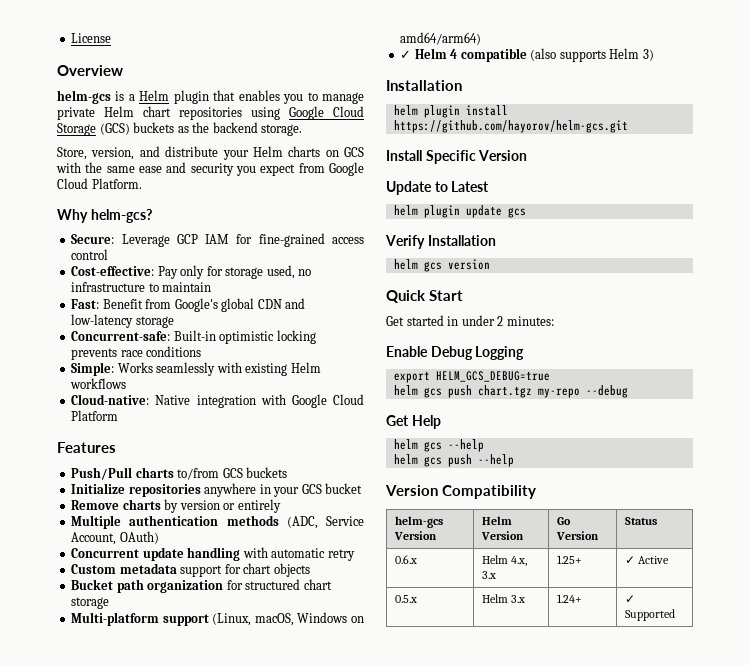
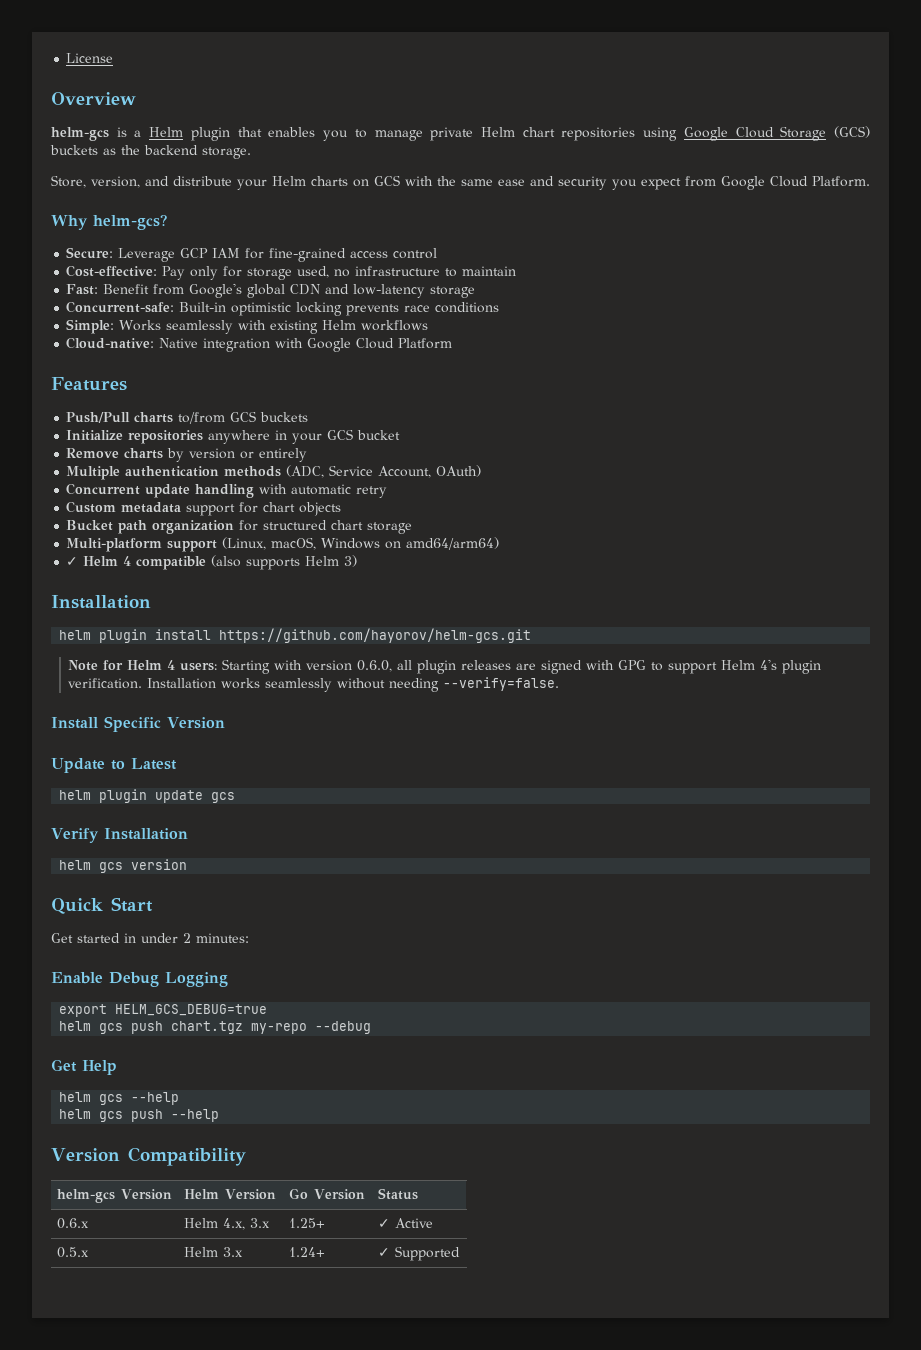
+ Note for Helm 4 users: Starting with version 0.6.0, all plugin releases are signed with GPG to support Helm 4's plugin verification. Installation works seamlessly without needing --verify=false.

